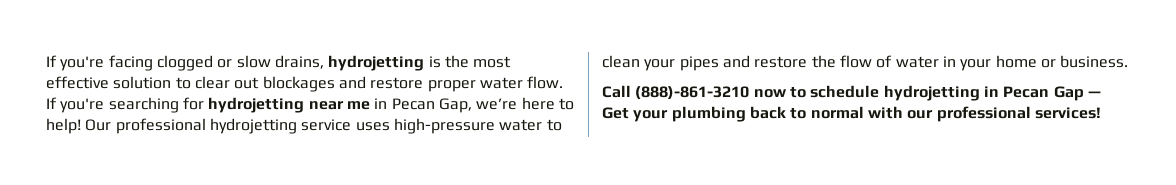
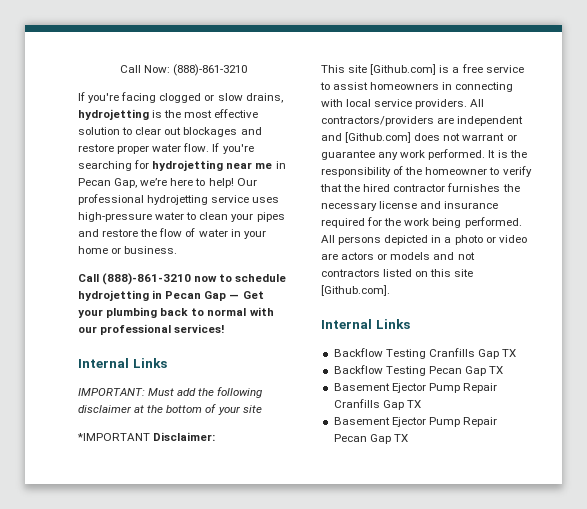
+ Call Now: (888)-861-3210
  Call (888)-861-3210 now to schedule hydrojetting in Pecan Gap — Get your plumbing back to normal with our professional services!
+ Internal Links
+ IMPORTANT: Must add the following disclaimer at the bottom of your site
+ *IMPORTANT Disclaimer:
+ This site [Github.com] is a free service to assist homeowners in connecting with local service providers. All contractors/providers are independent and [Github.com] does not warrant or guarantee any work performed. It is the responsibility of the homeowner to verify that the hired contractor furnishes the necessary license and insurance required for the work being performed. All persons depicted in a photo or video are actors or models and not contractors listed on this site [Github.com].
+ Internal Links
+ Backflow Testing Cranfills Gap TX
+ Backflow Testing Pecan Gap TX
+ Basement Ejector Pump Repair Cranfills Gap TX
+ Basement Ejector Pump Repair Pecan Gap TX

